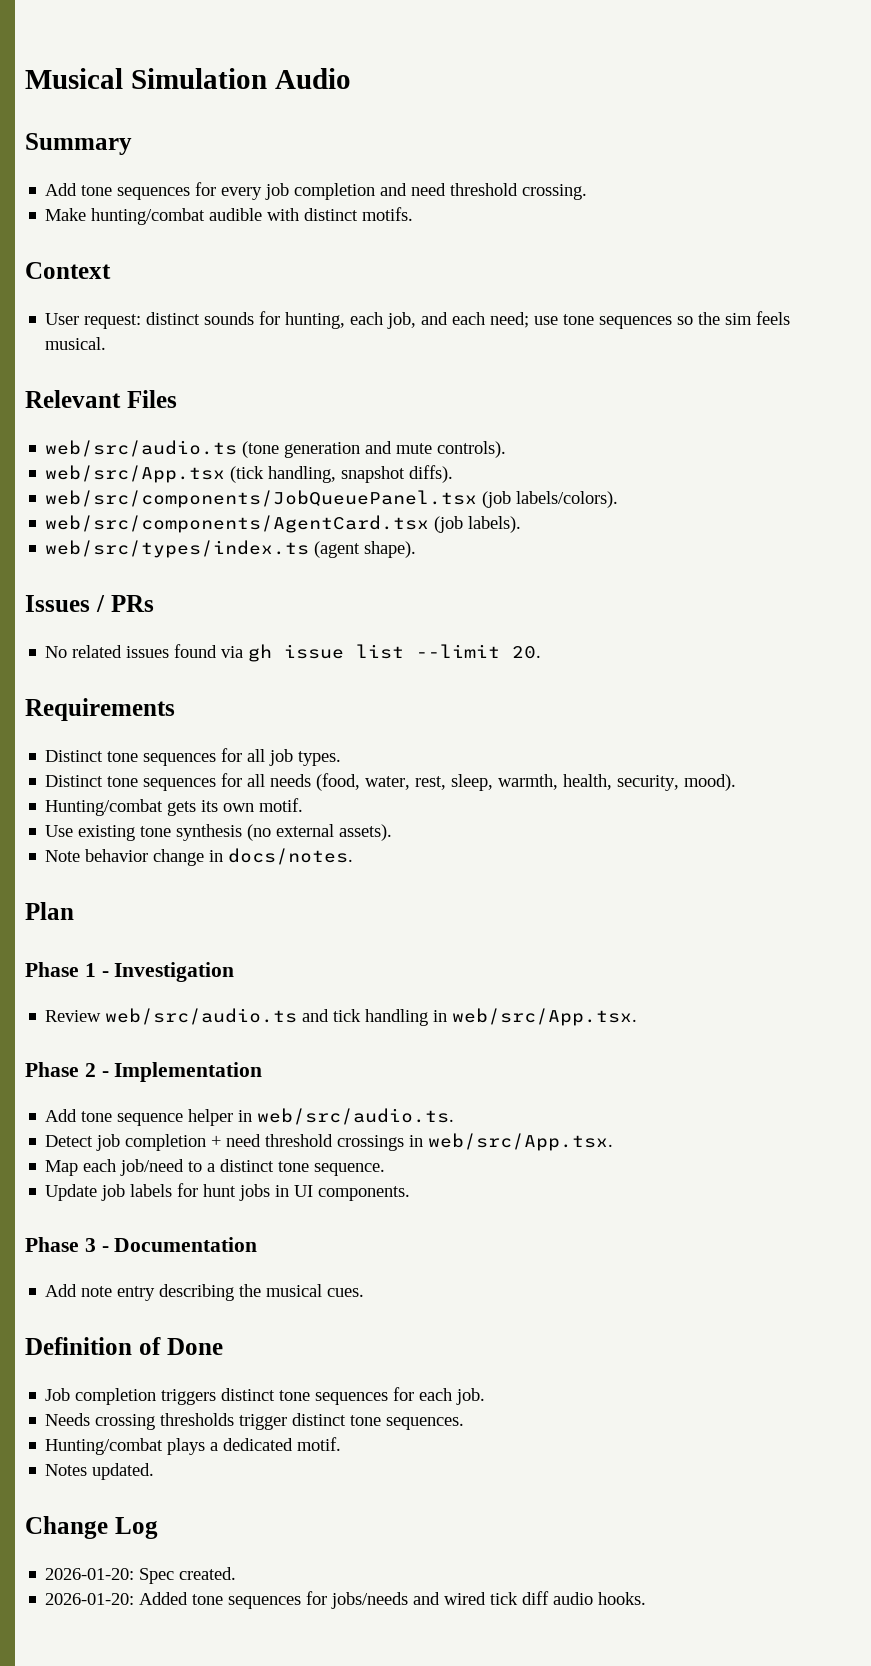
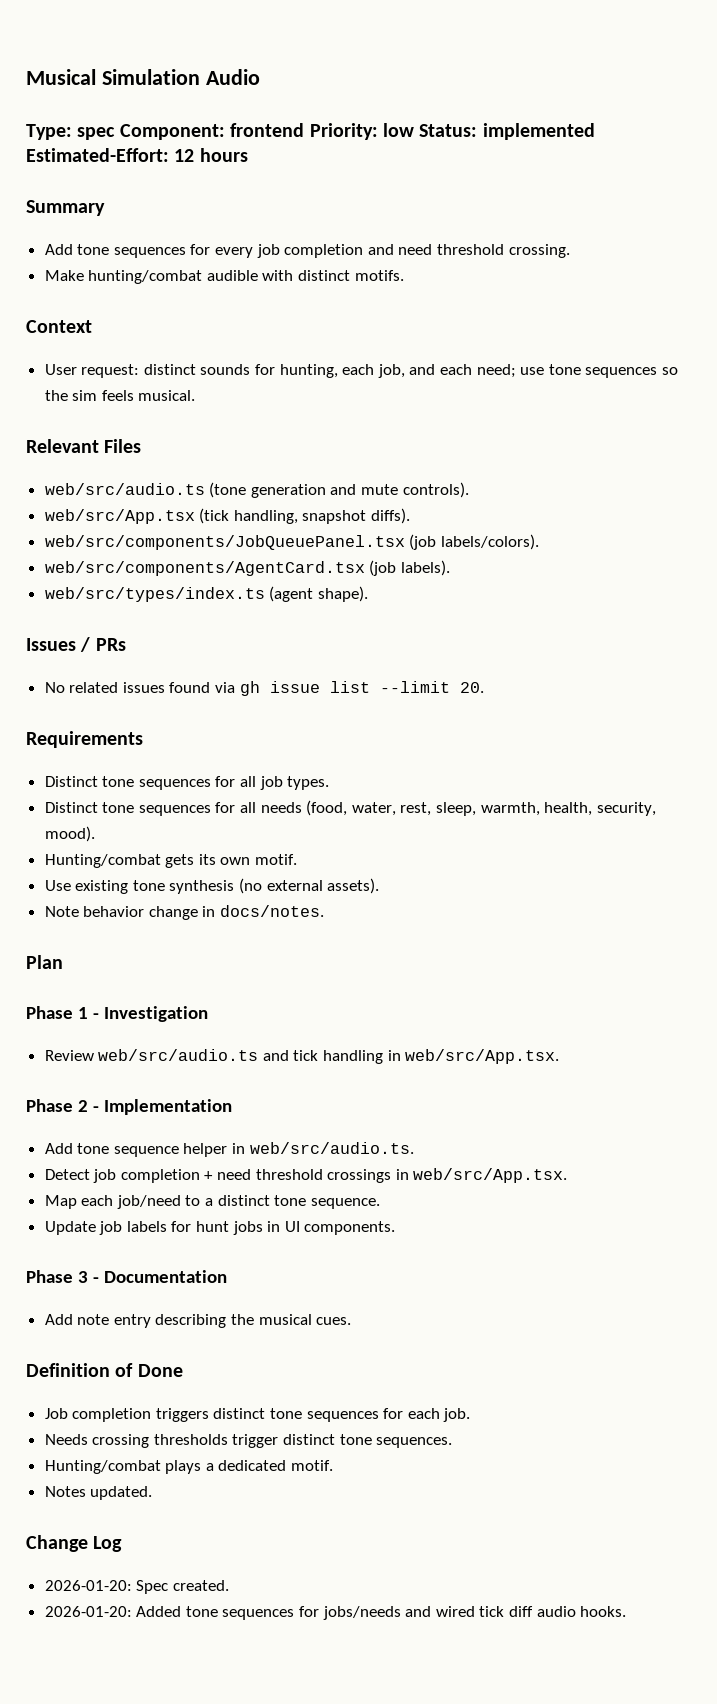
+ Type: spec Component: frontend Priority: low Status: implemented Estimated-Effort: 12 hours

